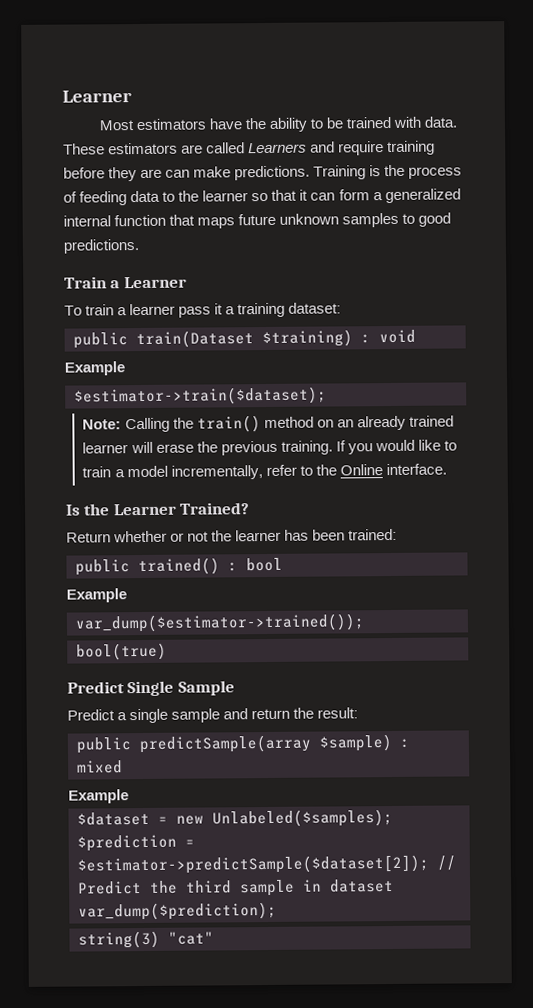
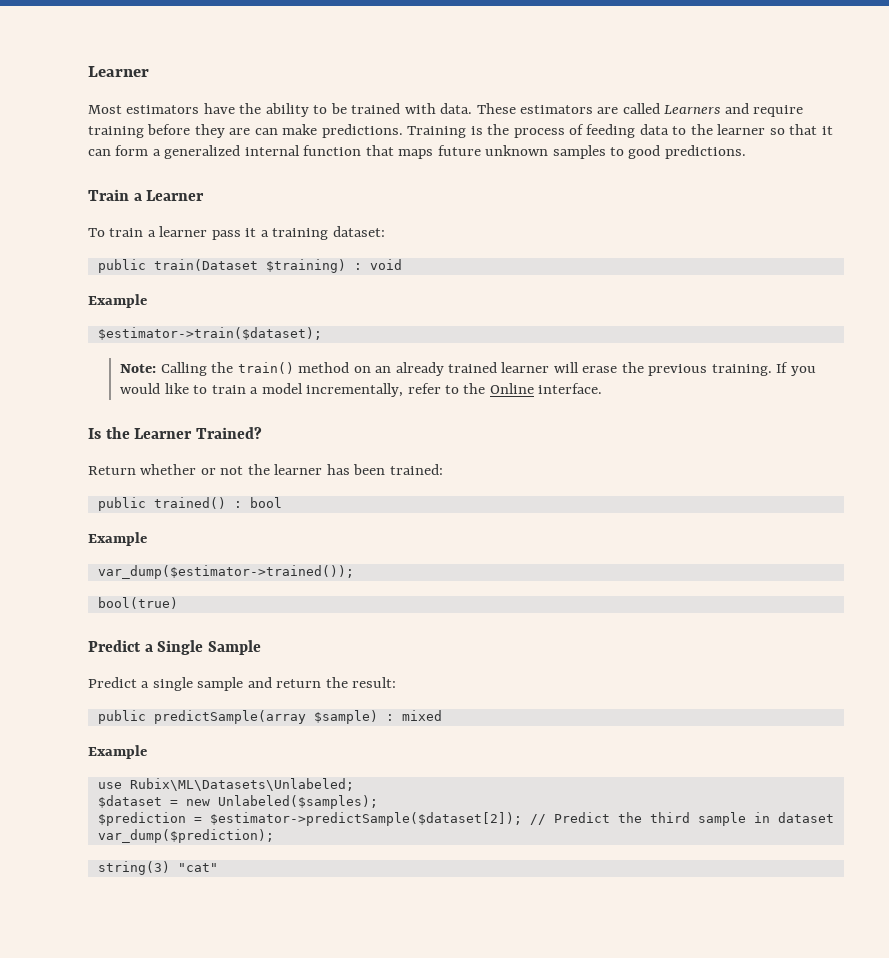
- Predict Single Sample
+ Predict a Single Sample
+ use Rubix\ML\Datasets\Unlabeled;

